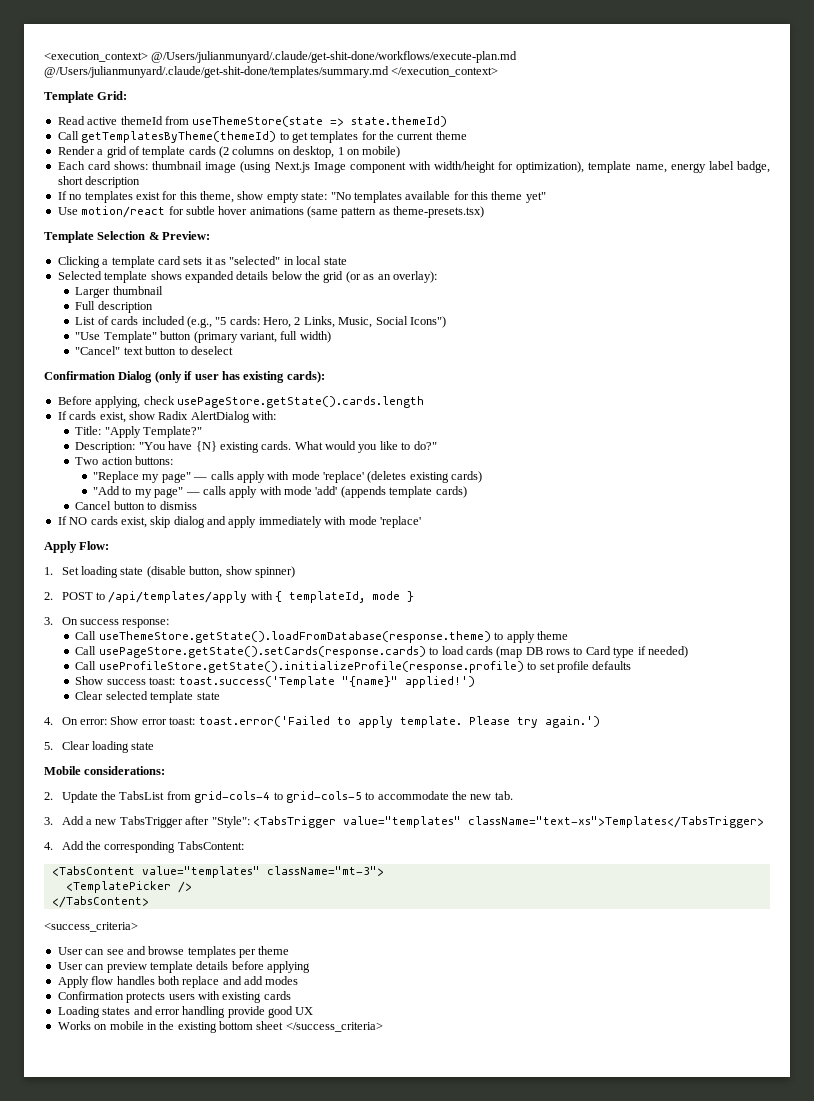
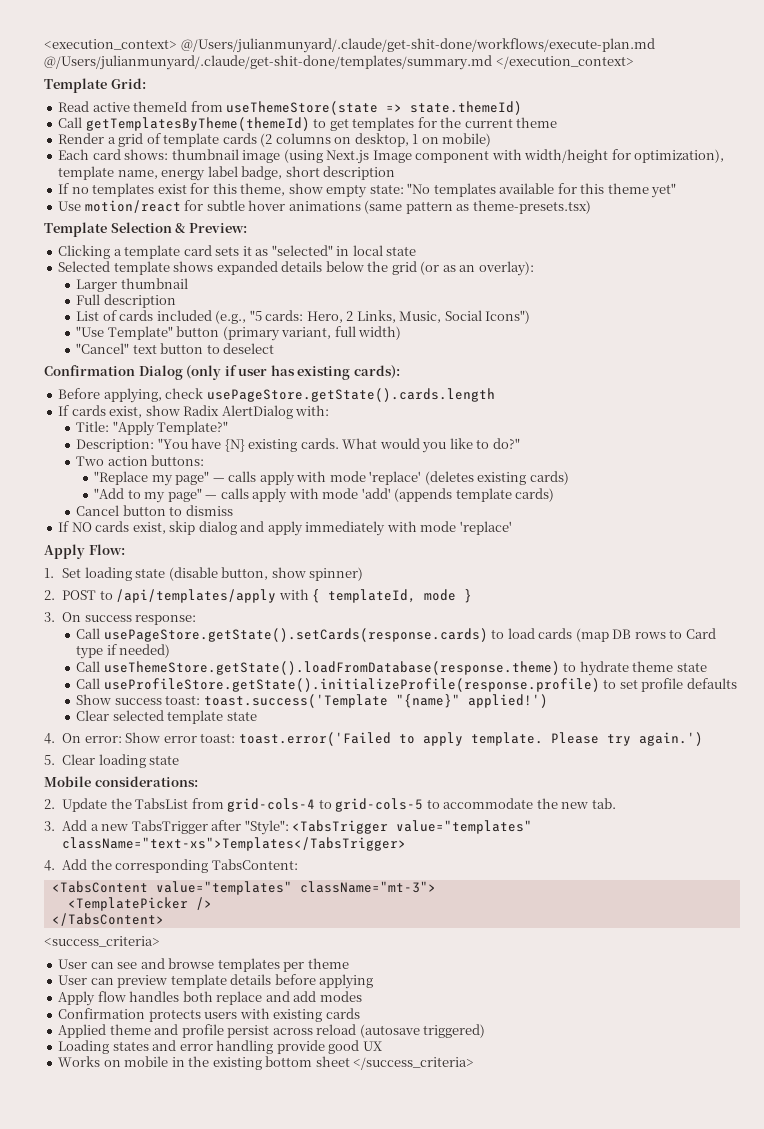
- Call useThemeStore.getState().loadFromDatabase(response.theme) to apply theme
+ Call useThemeStore.getState().loadFromDatabase(response.theme) to hydrate theme state
+ Applied theme and profile persist across reload (autosave triggered)

